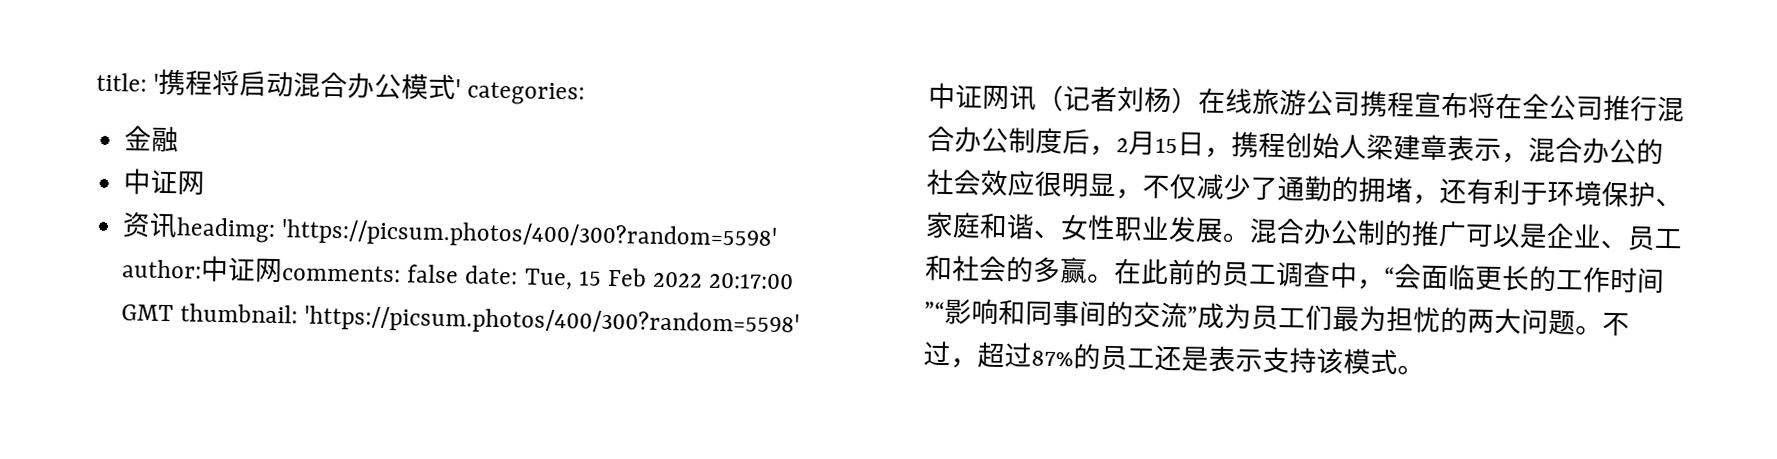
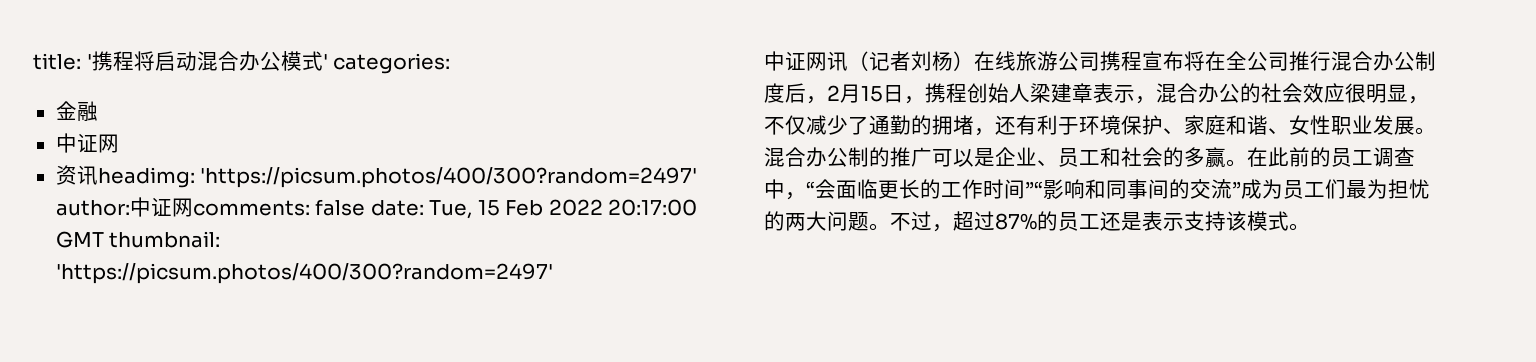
- 资讯headimg: 'https://picsum.photos/400/300?random=5598' author:中证网comments: false date: Tue, 15 Feb 2022 20:17:00 GMT thumbnail: 'https://picsum.photos/400/300?random=5598'
+ 资讯headimg: 'https://picsum.photos/400/300?random=2497' author:中证网comments: false date: Tue, 15 Feb 2022 20:17:00 GMT thumbnail: 'https://picsum.photos/400/300?random=2497'

